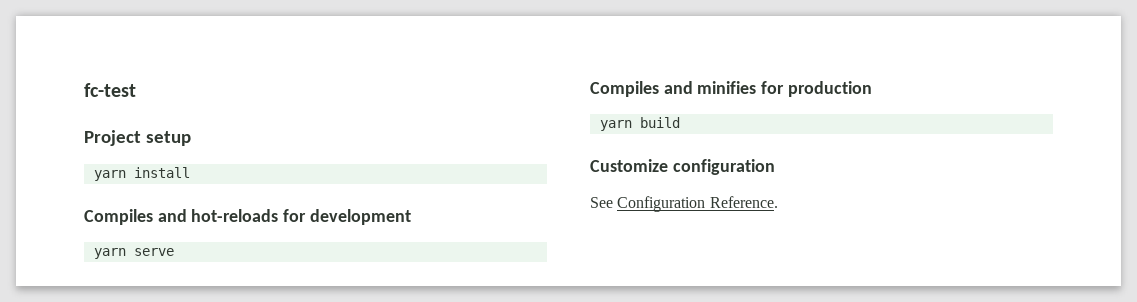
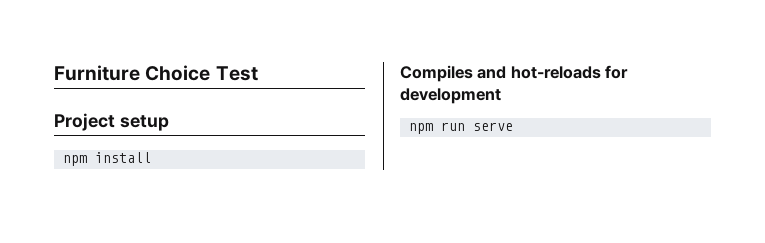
- fc-test
+ Furniture Choice Test
- yarn install
+ npm install
- yarn serve
+ npm run serve
- Compiles and minifies for production
- yarn build
- Customize configuration
- See Configuration Reference.

